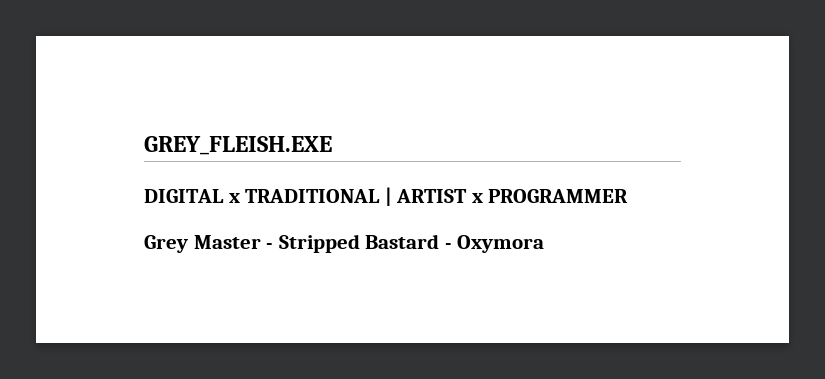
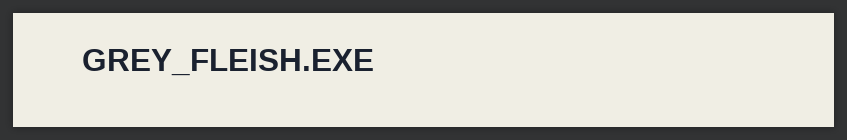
- DIGITAL x TRADITIONAL | ARTIST x PROGRAMMER
- Grey Master - Stripped Bastard - Oxymora

